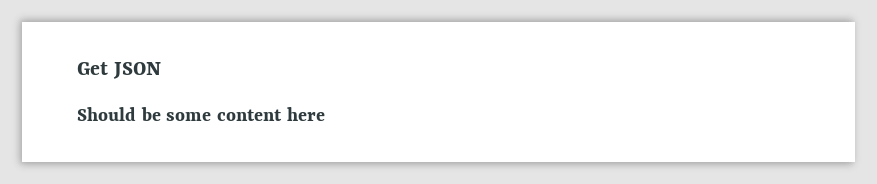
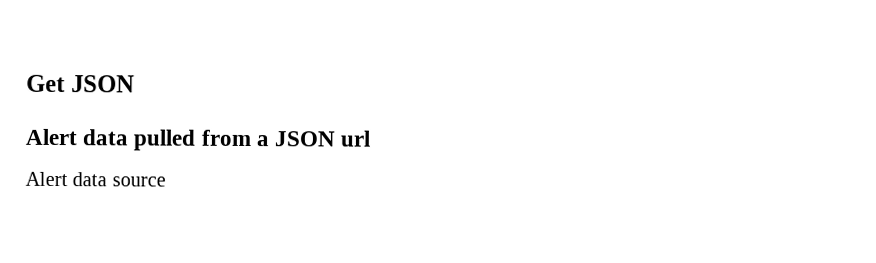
- Should be some content here
+ Alert data pulled from a JSON url
+ Alert data source

